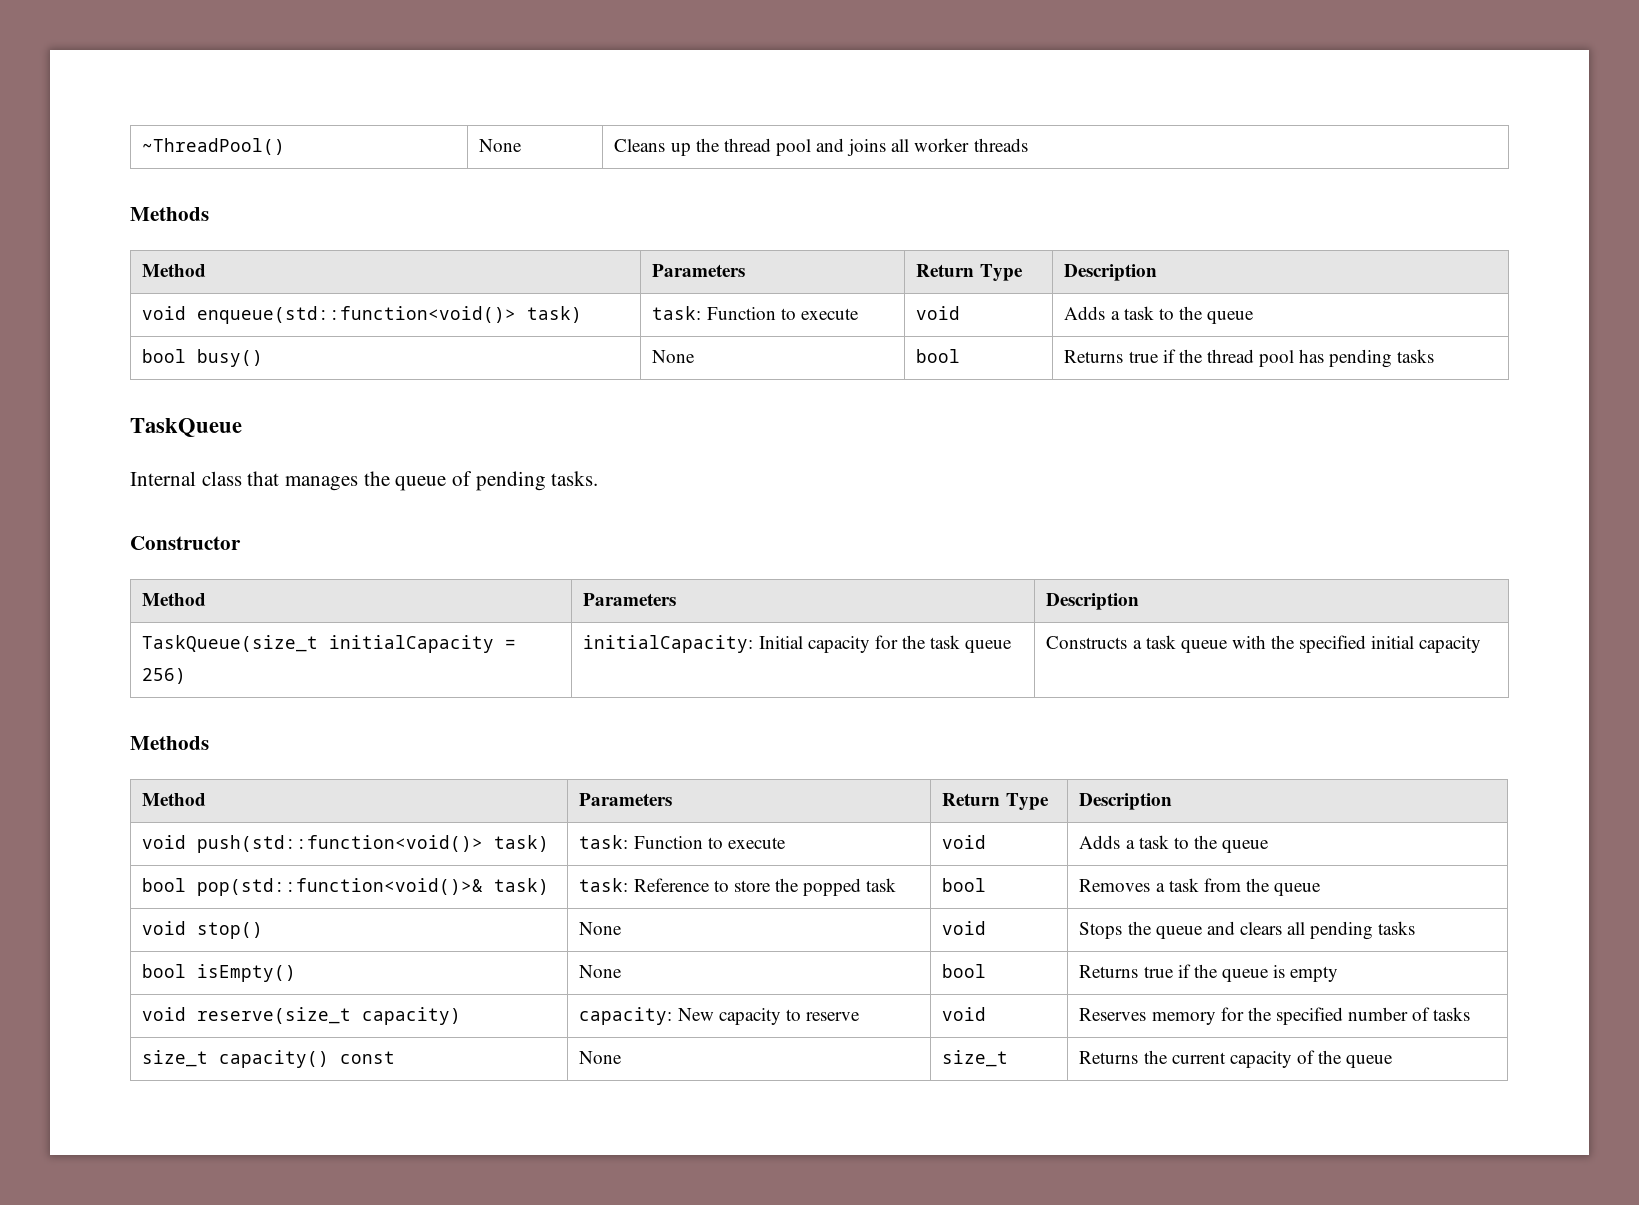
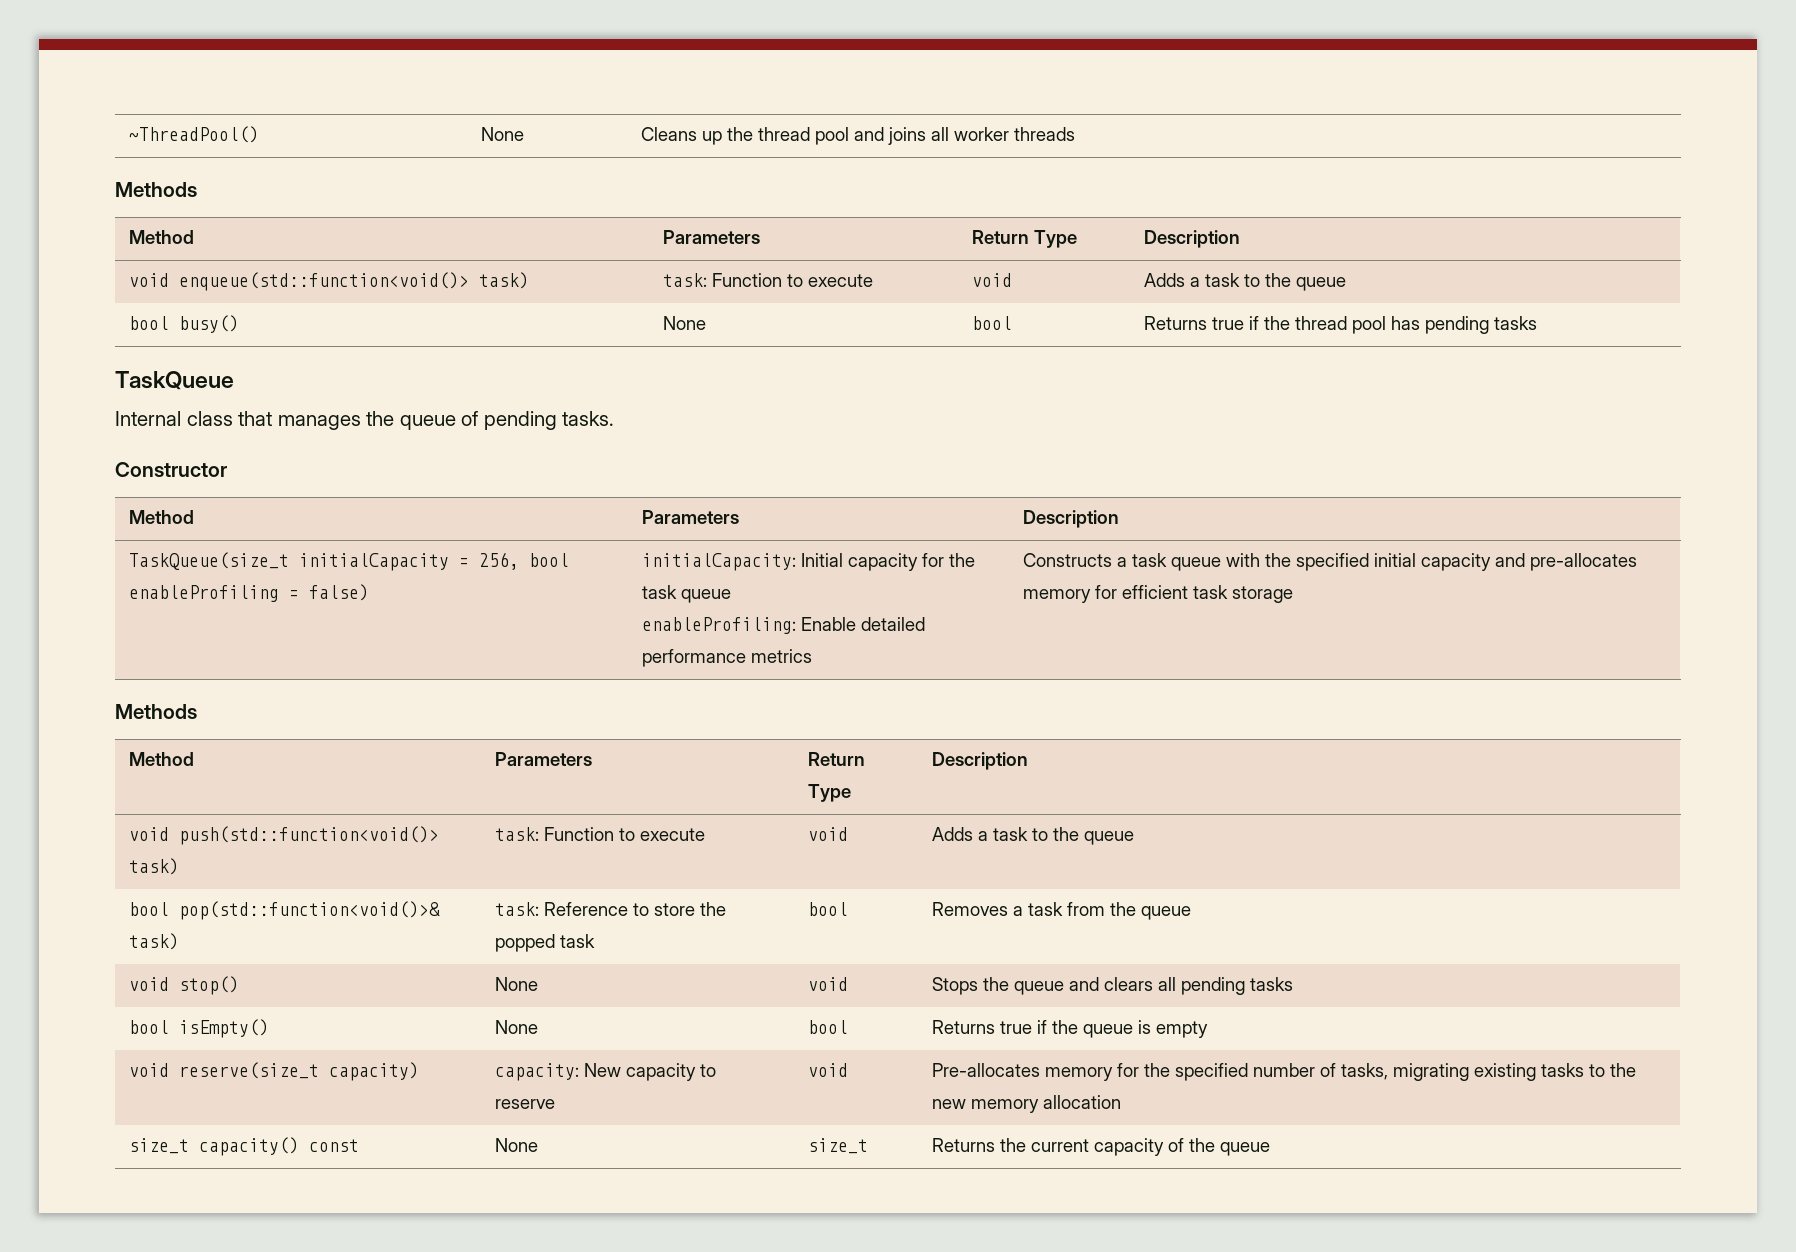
- TaskQueue(size_t initialCapacity = 256) | initialCapacity: Initial capacity for the task queue | Constructs a task queue with the specified initial capacity
+ TaskQueue(size_t initialCapacity = 256, bool enableProfiling = false) | initialCapacity: Initial capacity for the task queue
+ enableProfiling: Enable detailed performance metrics | Constructs a task queue with the specified initial capacity and pre-allocates memory for efficient task storage
- void reserve(size_t capacity) | capacity: New capacity to reserve | void | Reserves memory for the specified number of tasks
+ void reserve(size_t capacity) | capacity: New capacity to reserve | void | Pre-allocates memory for the specified number of tasks, migrating existing tasks to the new memory allocation

